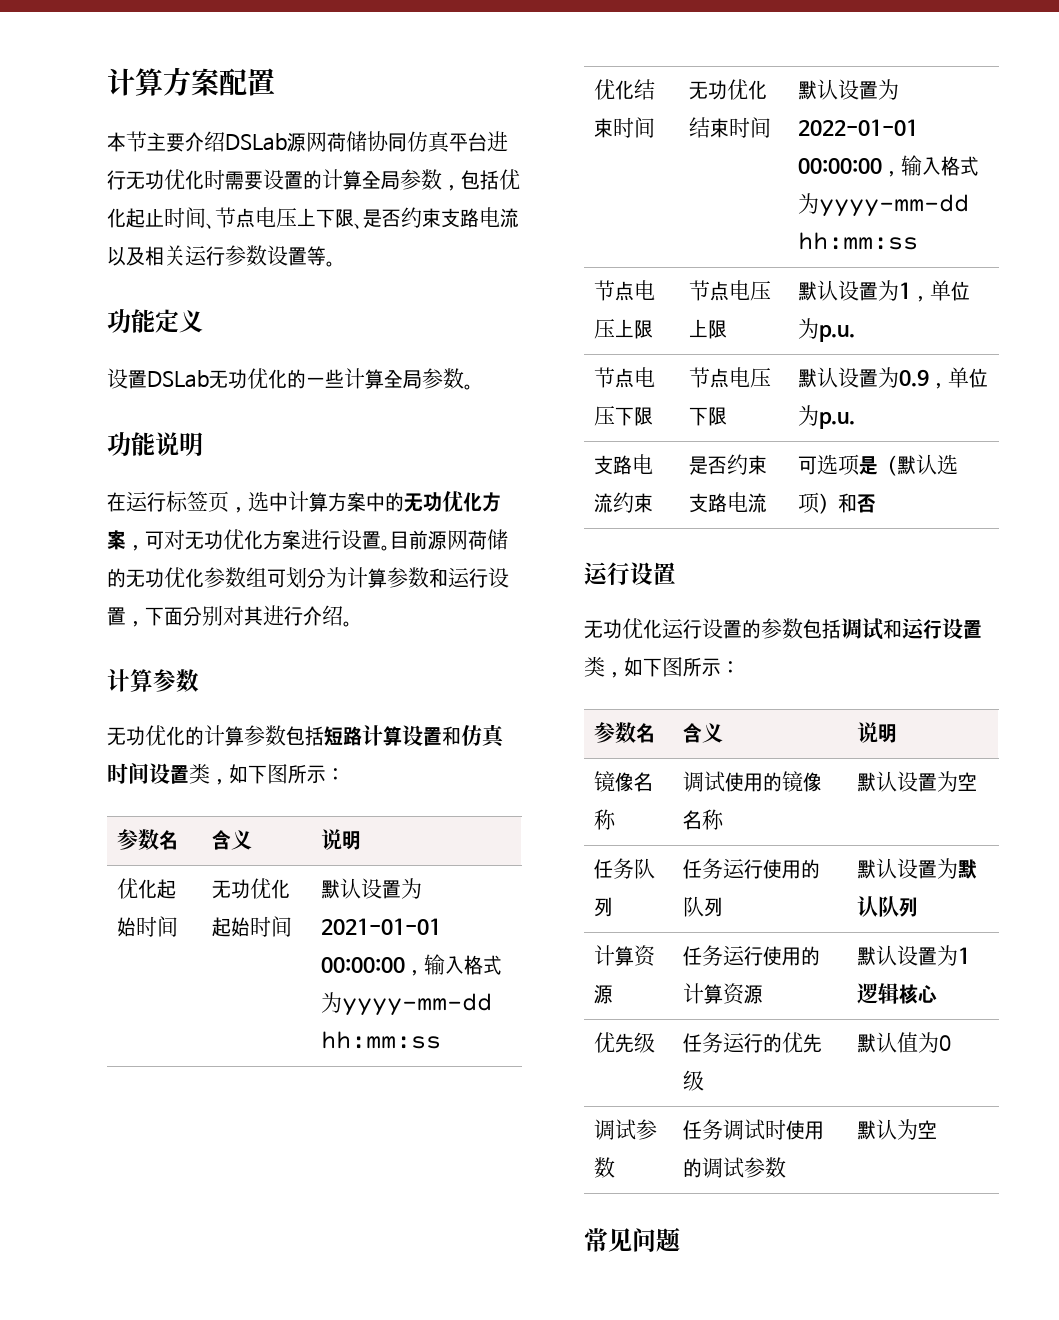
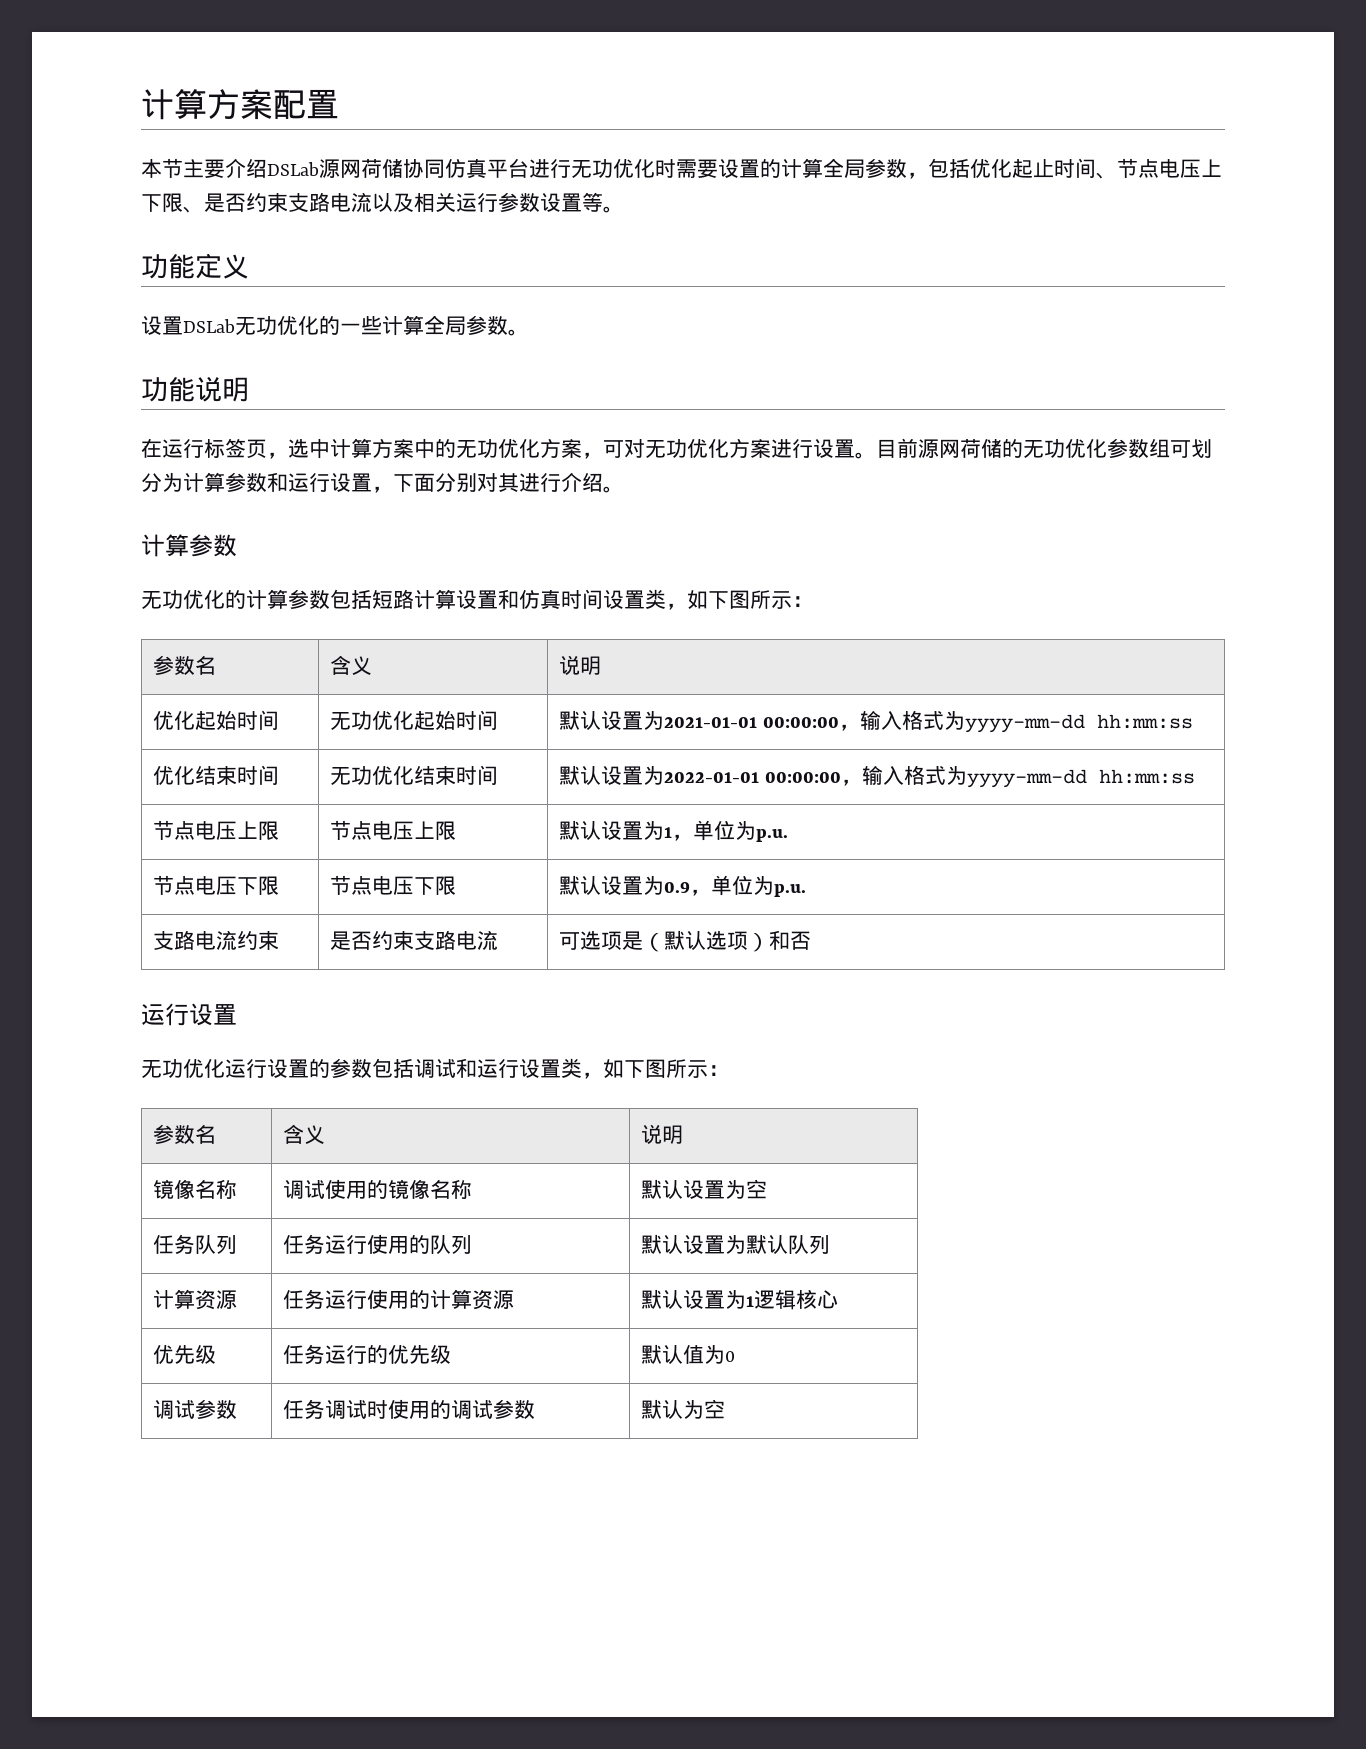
- 常见问题

